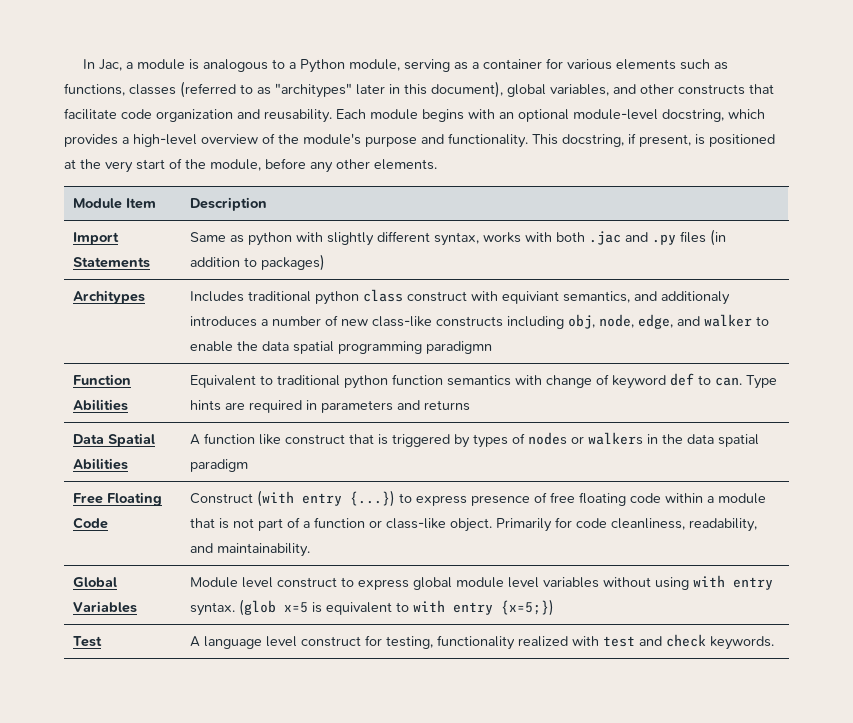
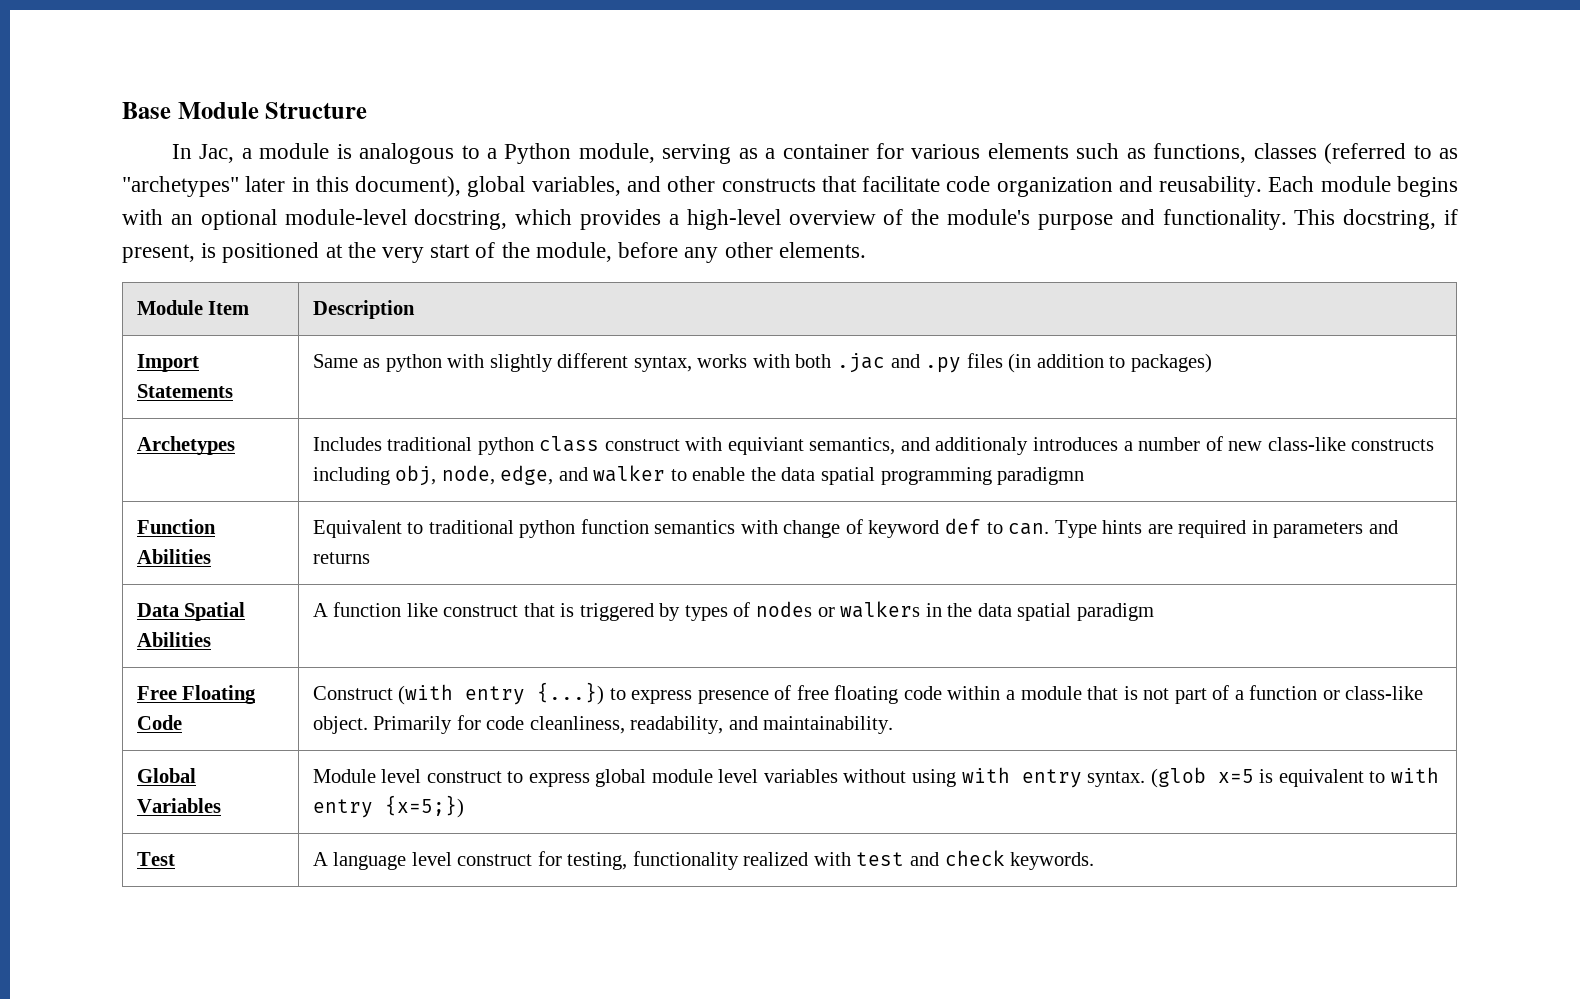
+ Base Module Structure
- In Jac, a module is analogous to a Python module, serving as a container for various elements such as functions, classes (referred to as "architypes" later in this document), global variables, and other constructs that facilitate code organization and reusability.
+ In Jac, a module is analogous to a Python module, serving as a container for various elements such as functions, classes (referred to as "archetypes" later in this document), global variables, and other constructs that facilitate code organization and reusability.
- Architypes | Includes traditional python class construct with equiviant semantics, and additionaly introduces a number of new class-like constructs including obj, node, edge, and walker to enable the data spatial programming paradigmn
+ Archetypes | Includes traditional python class construct with equiviant semantics, and additionaly introduces a number of new class-like constructs including obj, node, edge, and walker to enable the data spatial programming paradigmn

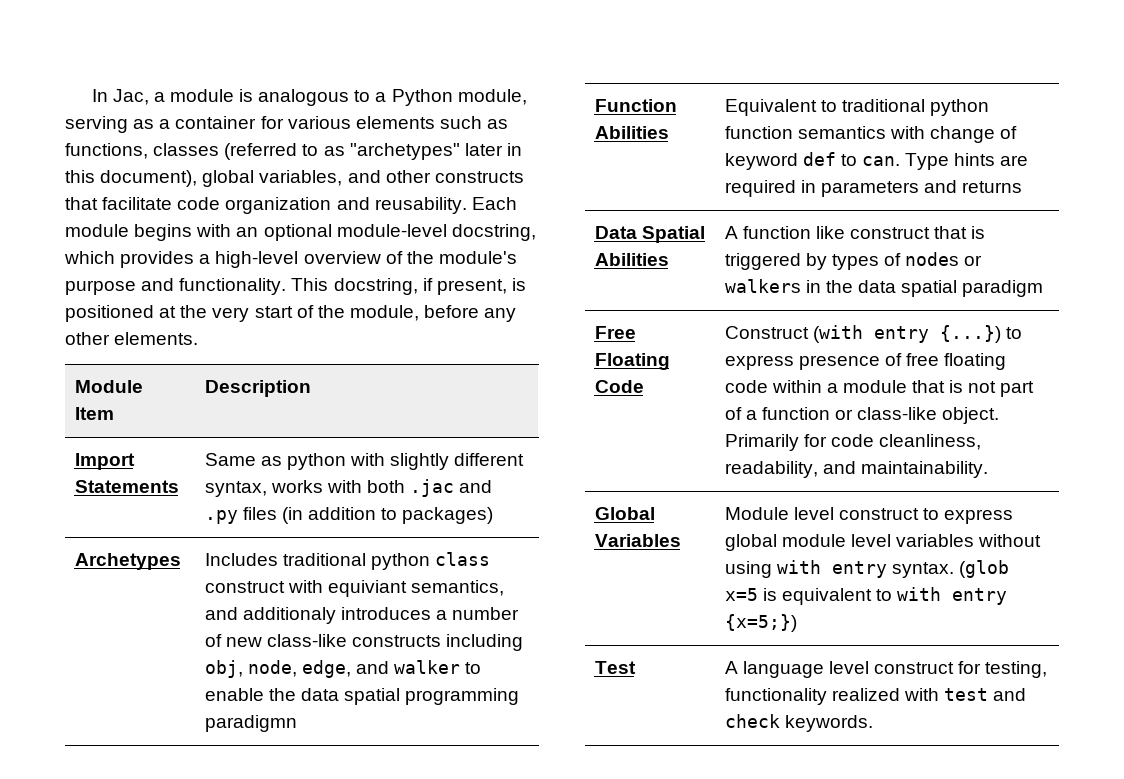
- Base Module Structure

